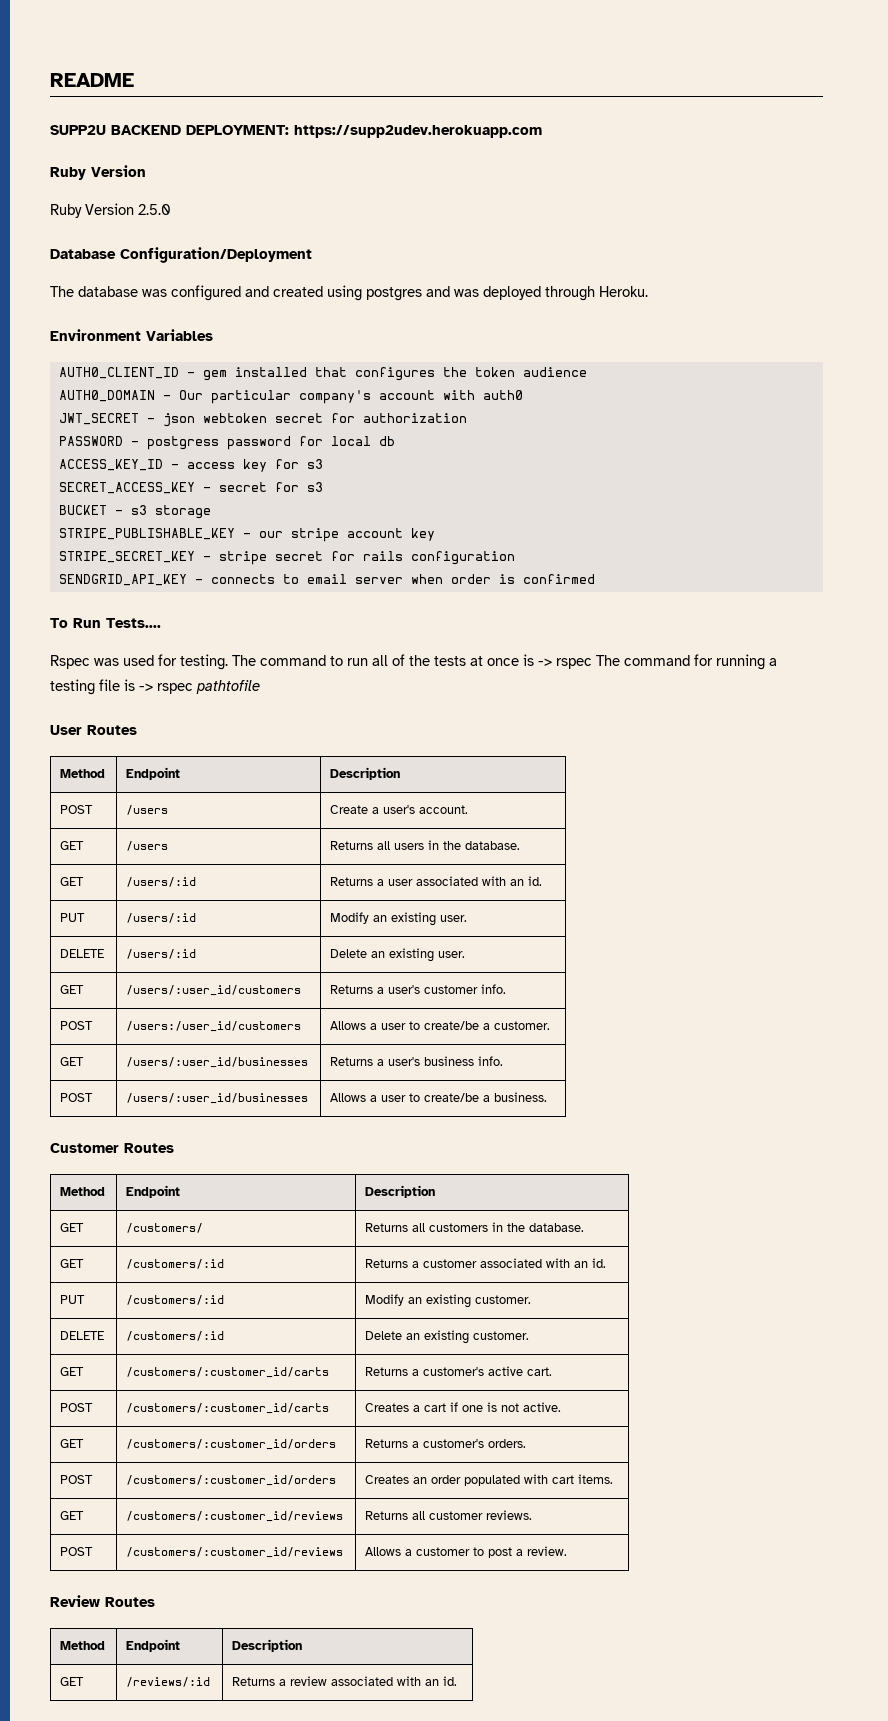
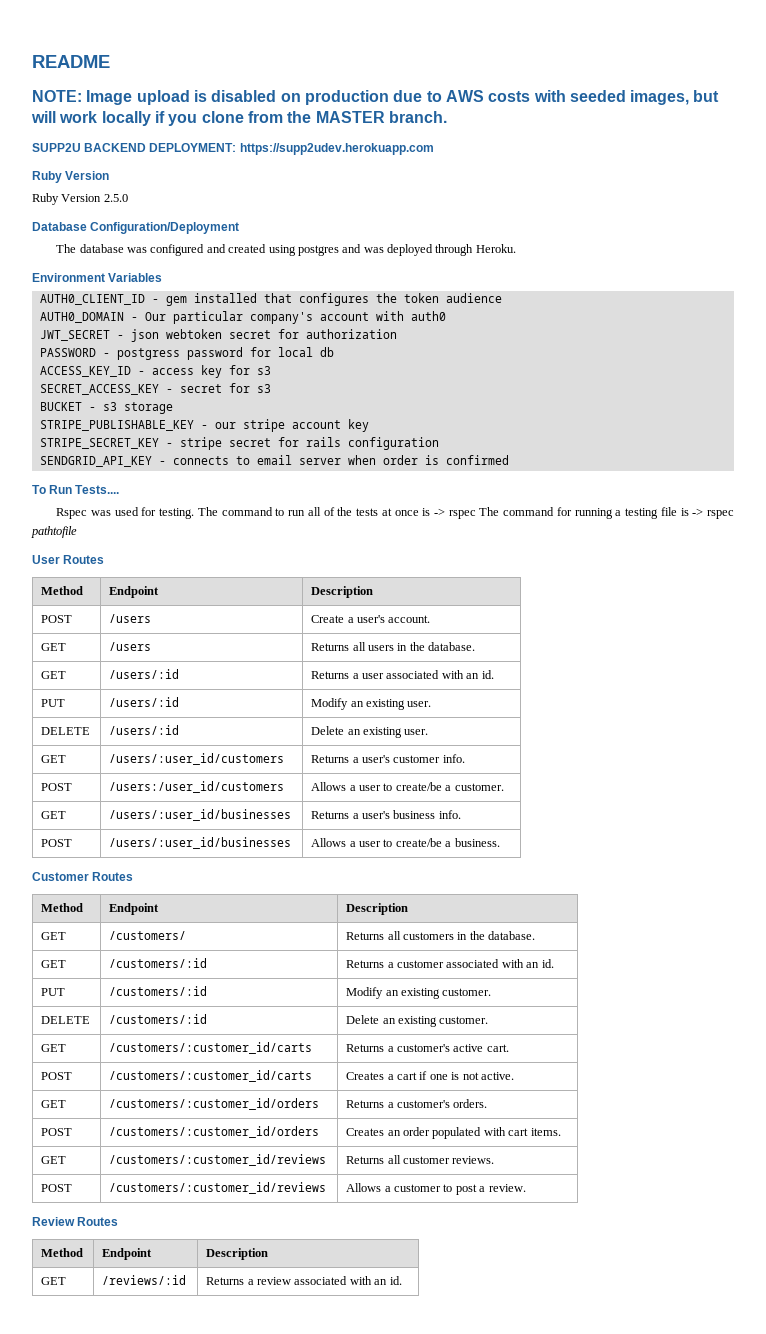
+ NOTE: Image upload is disabled on production due to AWS costs with seeded images, but will work locally if you clone from the MASTER branch.

